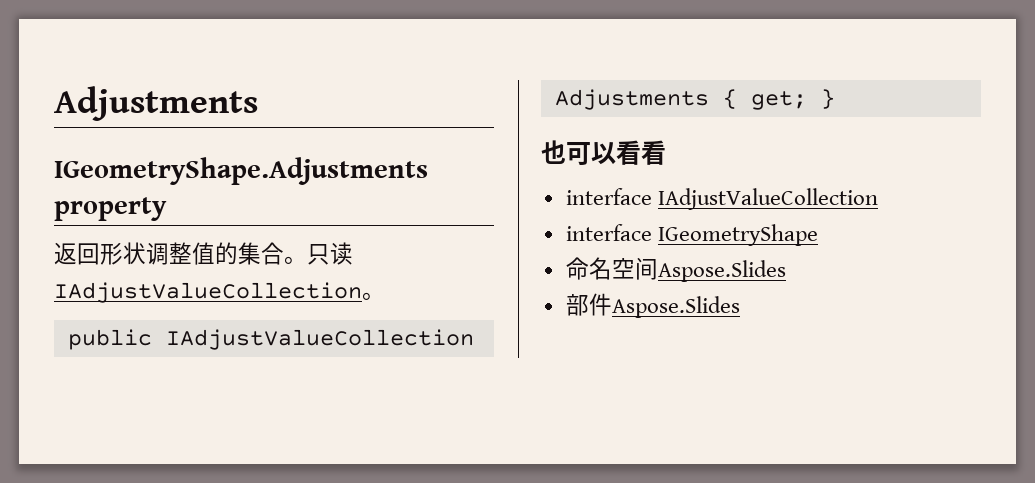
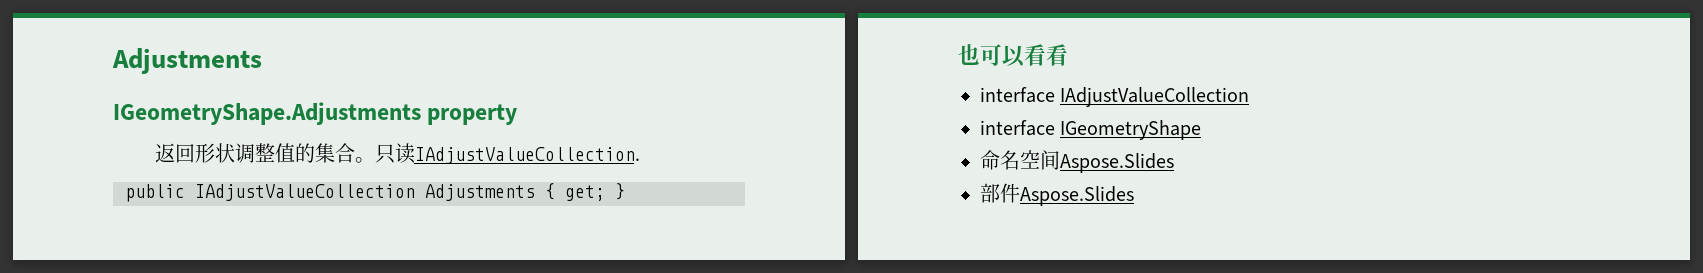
- 只读IAdjustValueCollection。
+ 只读IAdjustValueCollection.

